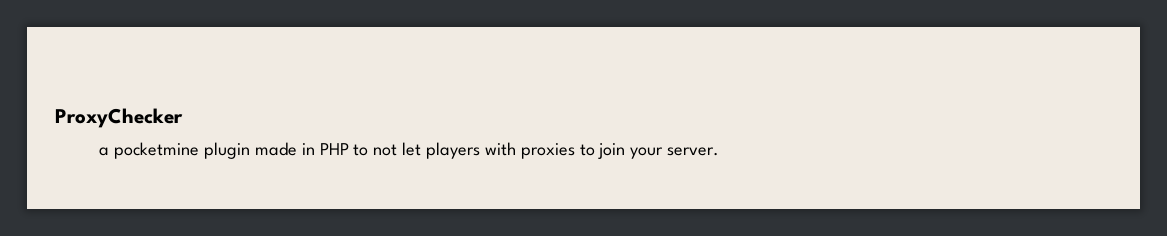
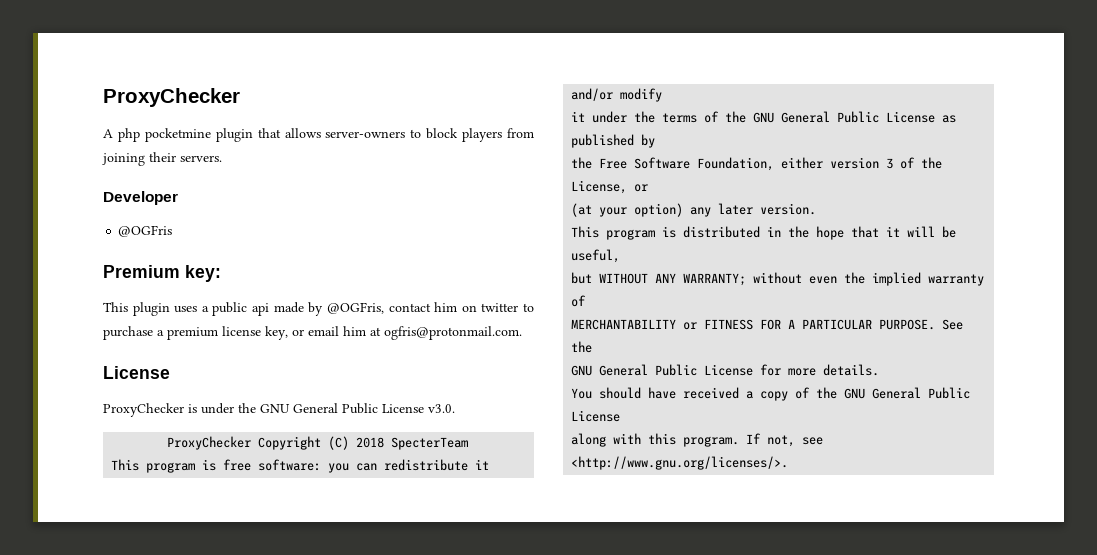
- a pocketmine plugin made in PHP to not let players with proxies to join your server.
+ A php pocketmine plugin that allows server-owners to block players from joining their servers.
+ Developer
+ @OGFris
+ Premium key:
+ This plugin uses a public api made by @OGFris, contact him on twitter to purchase a premium license key, or email him at ogfris@protonmail.com.
+ License
+ ProxyChecker is under the GNU General Public License v3.0.
+ ProxyChecker Copyright (C) 2018 SpecterTeam
+ This program is free software: you can redistribute it and/or modify
+ it under the terms of the GNU General Public License as published by
+ the Free Software Foundation, either version 3 of the License, or
+ (at your option) any later version.
+ This program is distributed in the hope that it will be useful,
+ but WITHOUT ANY WARRANTY; without even the implied warranty of
+ MERCHANTABILITY or FITNESS FOR A PARTICULAR PURPOSE. See the
+ GNU General Public License for more details.
+ You should have received a copy of the GNU General Public License
+ along with this program. If not, see <http://www.gnu.org/licenses/>.

